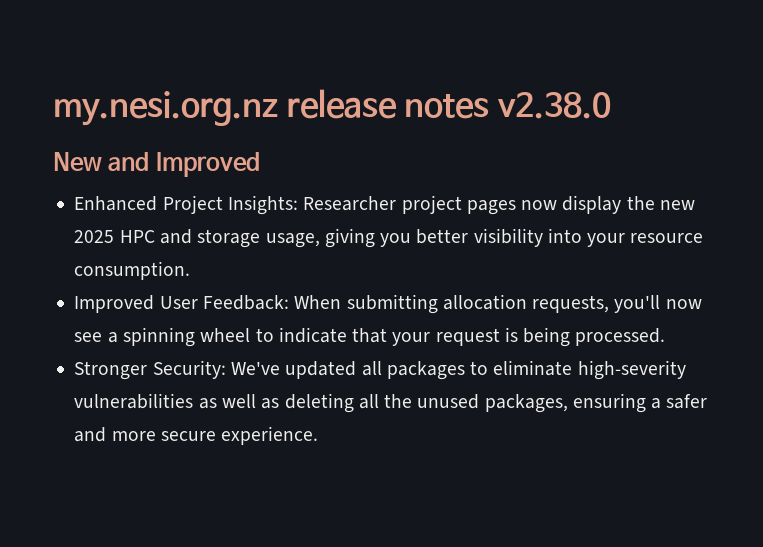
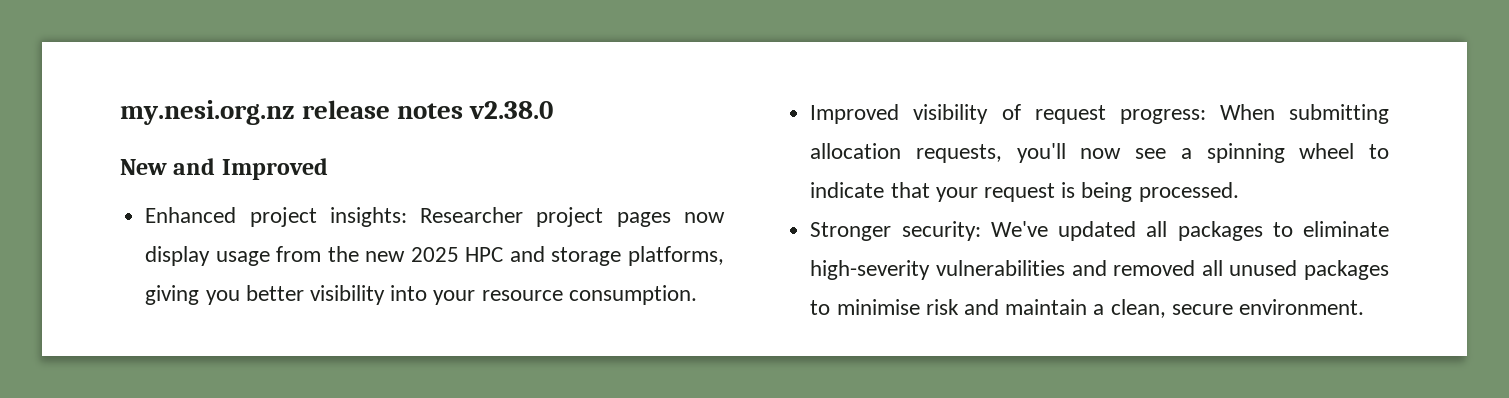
- Enhanced Project Insights: Researcher project pages now display the new 2025 HPC and storage usage, giving you better visibility into your resource consumption.
+ Enhanced project insights: Researcher project pages now display usage from the new 2025 HPC and storage platforms, giving you better visibility into your resource consumption.
- Improved User Feedback: When submitting allocation requests, you'll now see a spinning wheel to indicate that your request is being processed.
+ Improved visibility of request progress: When submitting allocation requests, you'll now see a spinning wheel to indicate that your request is being processed.
- Stronger Security: We've updated all packages to eliminate high-severity vulnerabilities as well as deleting all the unused packages, ensuring a safer and more secure experience.
+ Stronger security: We've updated all packages to eliminate high-severity vulnerabilities and removed all unused packages to minimise risk and maintain a clean, secure environment.

